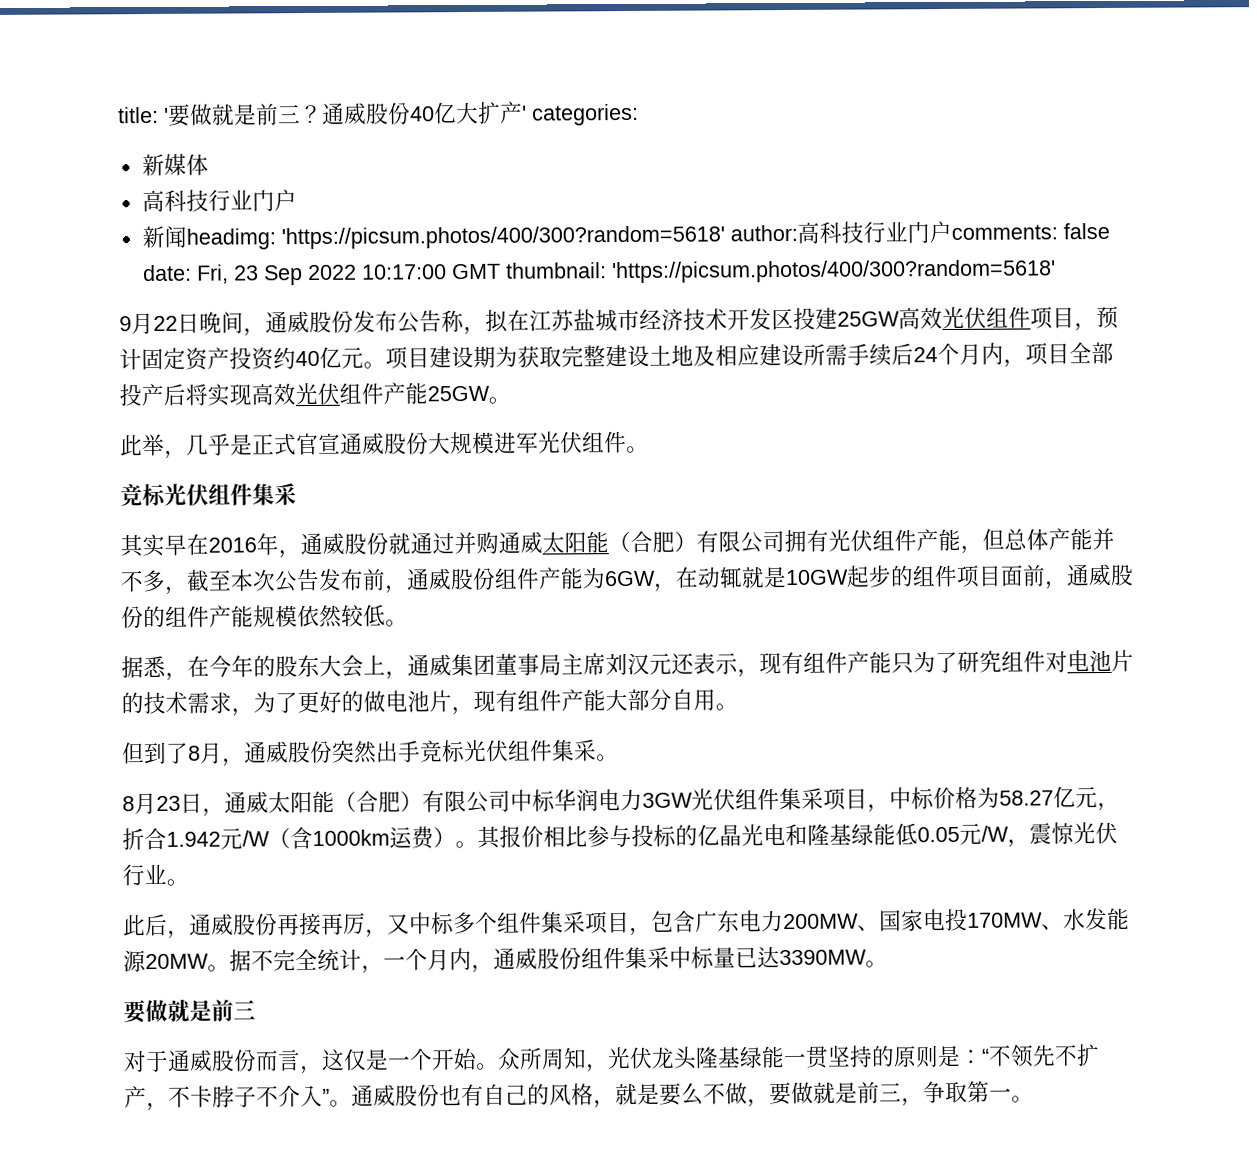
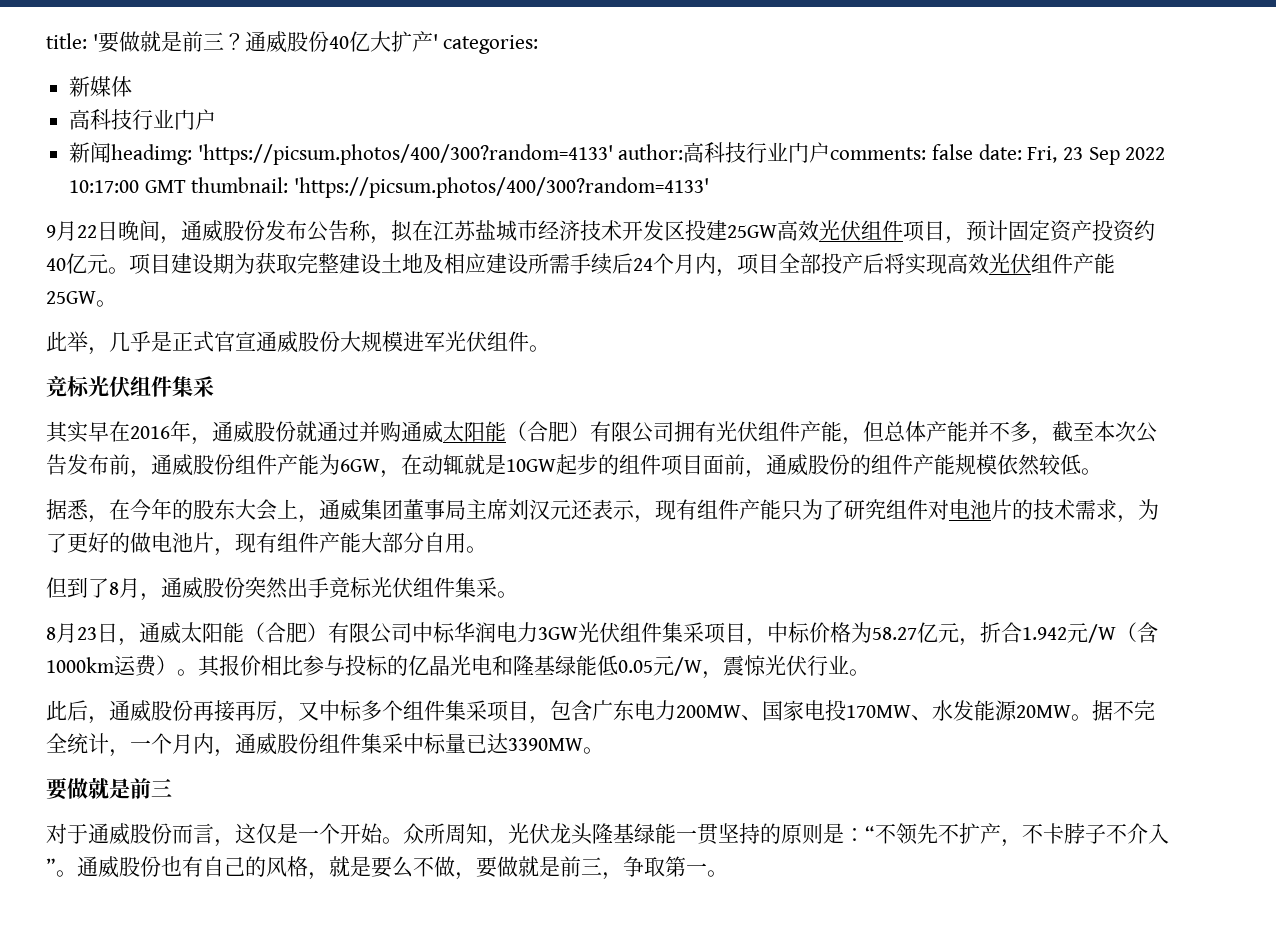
- 新闻headimg: 'https://picsum.photos/400/300?random=5618' author:高科技行业门户comments: false date: Fri, 23 Sep 2022 10:17:00 GMT thumbnail: 'https://picsum.photos/400/300?random=5618'
+ 新闻headimg: 'https://picsum.photos/400/300?random=4133' author:高科技行业门户comments: false date: Fri, 23 Sep 2022 10:17:00 GMT thumbnail: 'https://picsum.photos/400/300?random=4133'

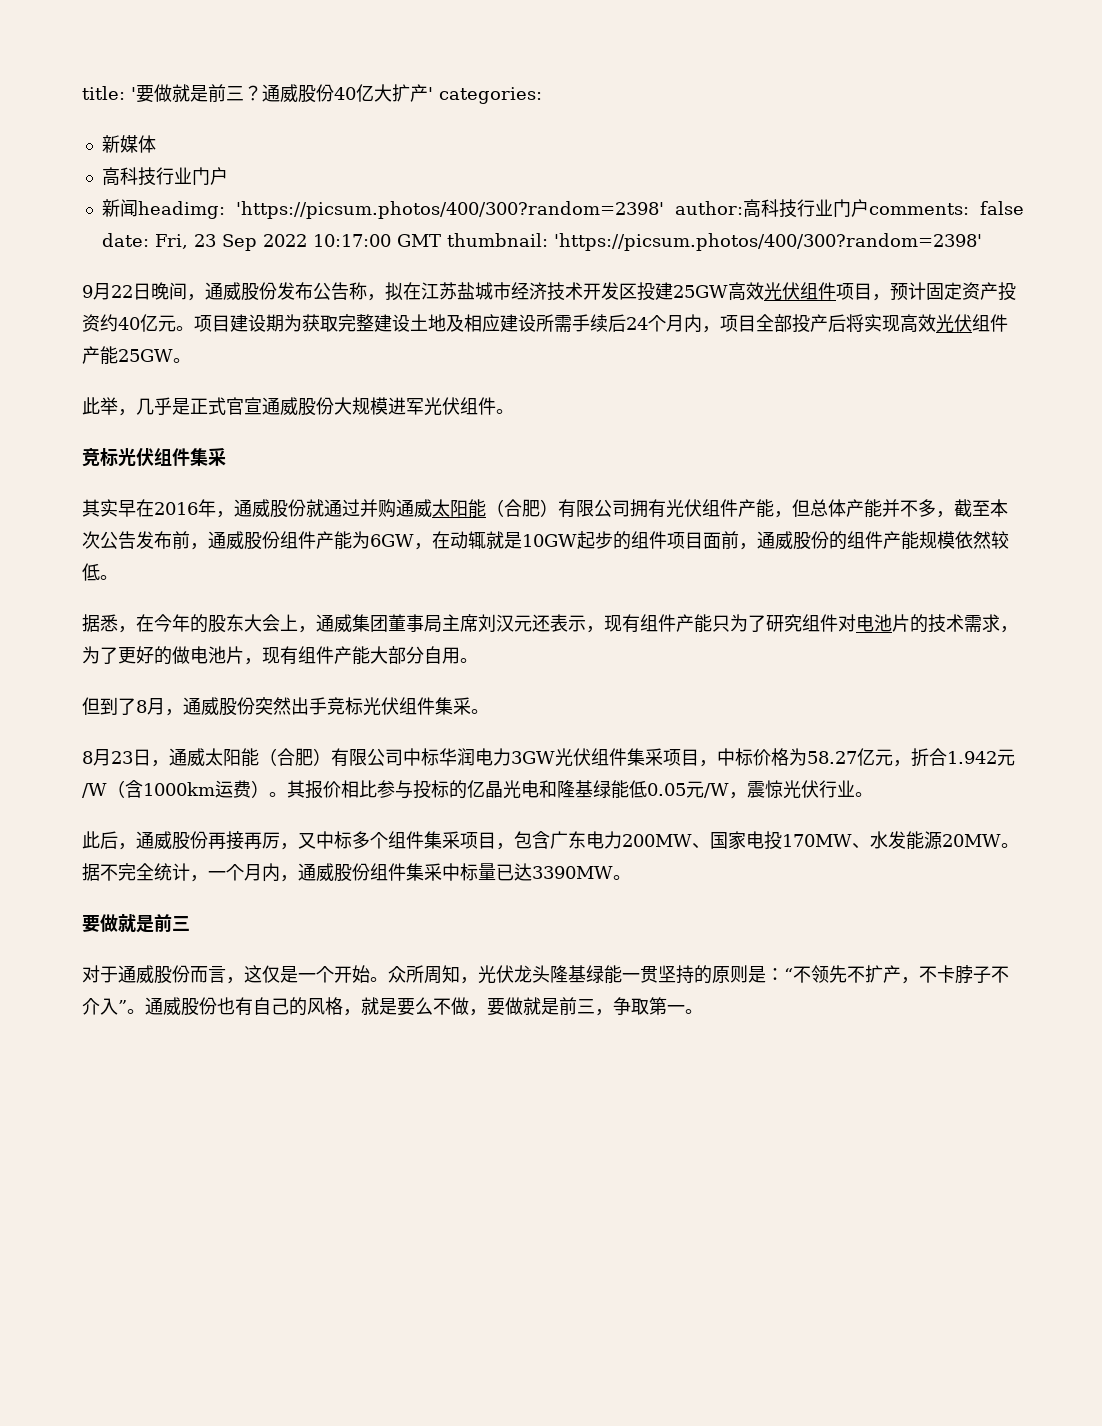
- 新闻headimg: 'https://picsum.photos/400/300?random=4133' author:高科技行业门户comments: false date: Fri, 23 Sep 2022 10:17:00 GMT thumbnail: 'https://picsum.photos/400/300?random=4133'
+ 新闻headimg: 'https://picsum.photos/400/300?random=2398' author:高科技行业门户comments: false date: Fri, 23 Sep 2022 10:17:00 GMT thumbnail: 'https://picsum.photos/400/300?random=2398'

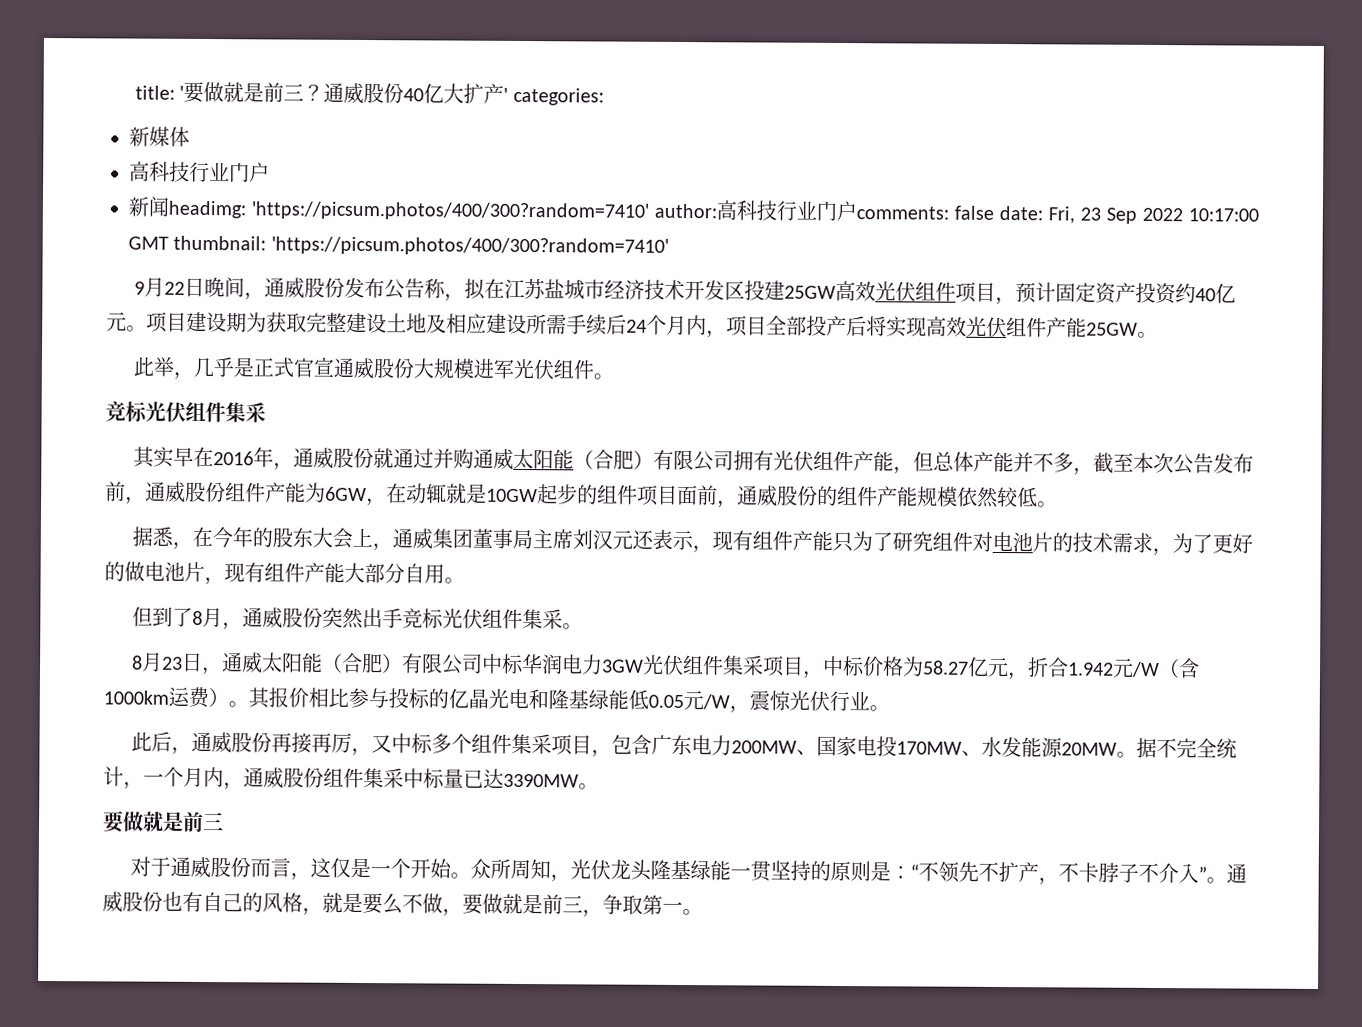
- 新闻headimg: 'https://picsum.photos/400/300?random=2398' author:高科技行业门户comments: false date: Fri, 23 Sep 2022 10:17:00 GMT thumbnail: 'https://picsum.photos/400/300?random=2398'
+ 新闻headimg: 'https://picsum.photos/400/300?random=7410' author:高科技行业门户comments: false date: Fri, 23 Sep 2022 10:17:00 GMT thumbnail: 'https://picsum.photos/400/300?random=7410'

